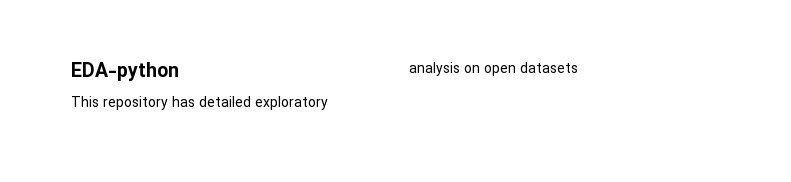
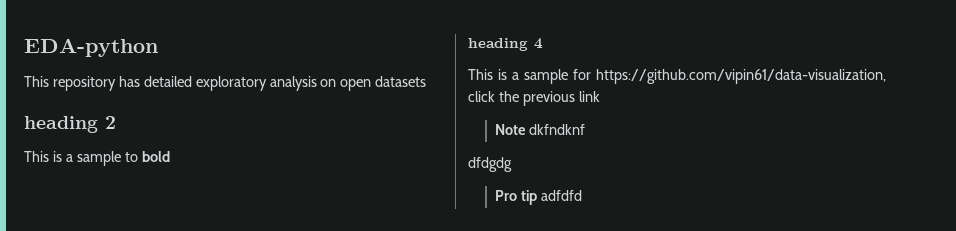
+ heading 2
+ This is a sample to bold
+ heading 4
+ This is a sample for https://github.com/vipin61/data-visualization, click the previous link
+ Note dkfndknf
+ dfdgdg
+ Pro tip adfdfd

